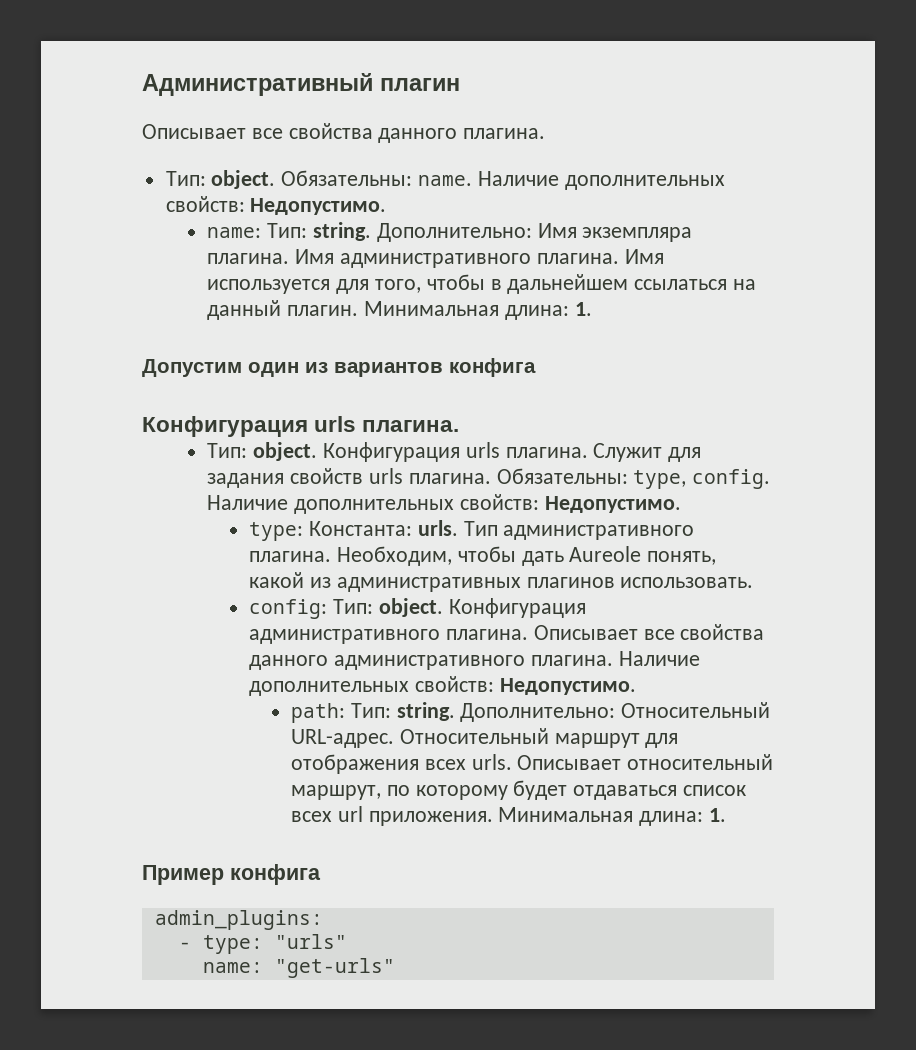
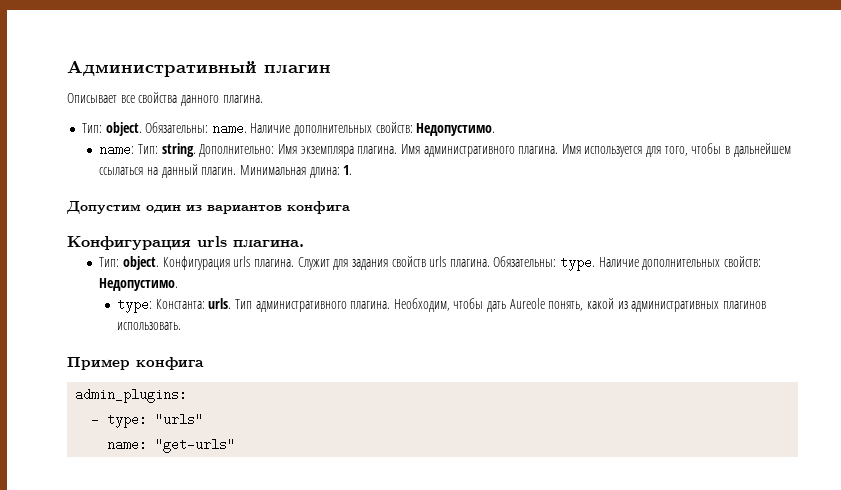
- Обязательны: type, config.
+ Обязательны: type.
- config: Тип: object. Конфигурация административного плагина. Описывает все свойства данного административного плагина. Наличие дополнительных свойств: Недопустимо.
- path: Тип: string. Дополнительно: Относительный URL-адрес. Относительный маршрут для отображения всех urls. Описывает относительный маршрут, по которому будет отдаваться список всех url приложения. Минимальная длина: 1.

